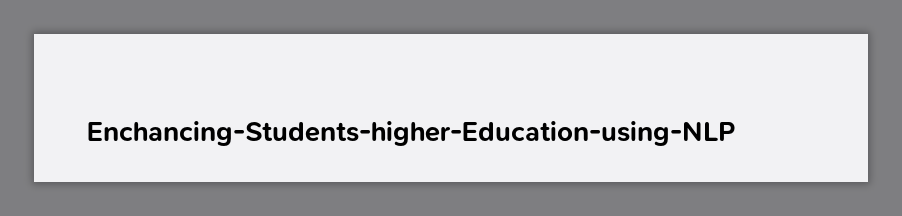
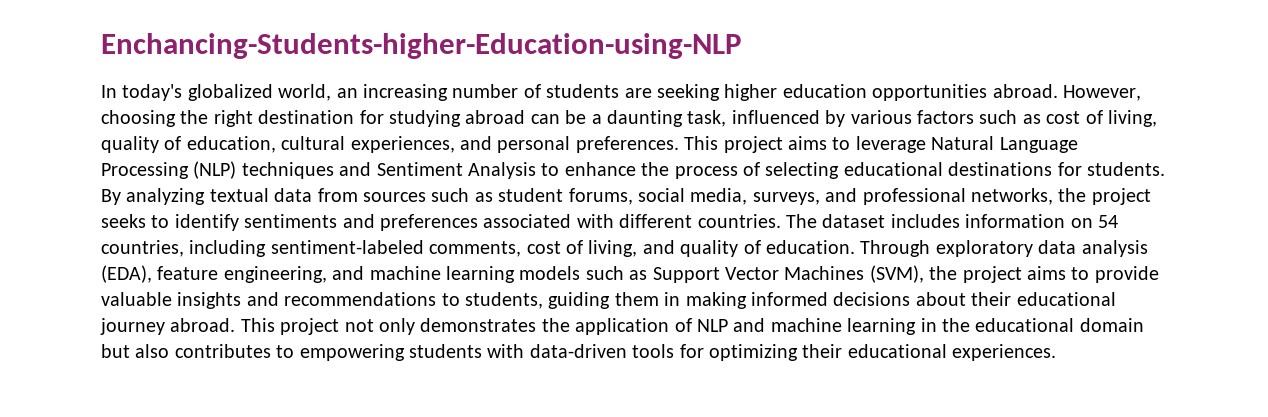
+ In today's globalized world, an increasing number of students are seeking higher education opportunities abroad. However, choosing the right destination for studying abroad can be a daunting task, influenced by various factors such as cost of living, quality of education, cultural experiences, and personal preferences. This project aims to leverage Natural Language Processing (NLP) techniques and Sentiment Analysis to enhance the process of selecting educational destinations for students. By analyzing textual data from sources such as student forums, social media, surveys, and professional networks, the project seeks to identify sentiments and preferences associated with different countries. The dataset includes information on 54 countries, including sentiment-labeled comments, cost of living, and quality of education. Through exploratory data analysis (EDA), feature engineering, and machine learning models such as Support Vector Machines (SVM), the project aims to provide valuable insights and recommendations to students, guiding them in making informed decisions about their educational journey abroad. This project not only demonstrates the application of NLP and machine learning in the educational domain but also contributes to empowering students with data-driven tools for optimizing their educational experiences.

